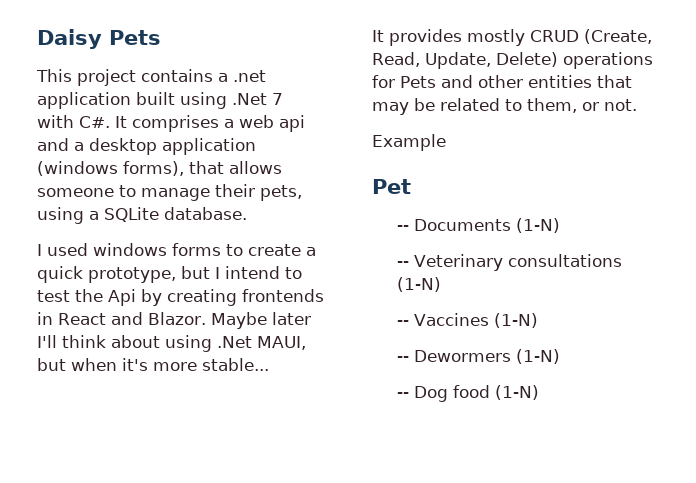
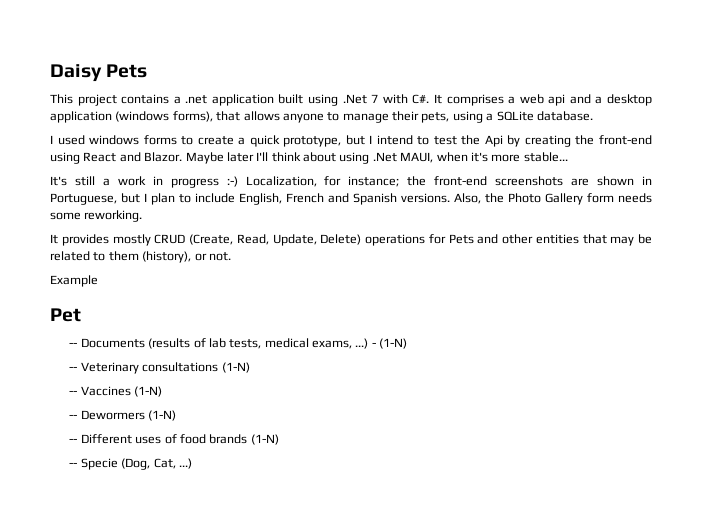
- This project contains a .net application built using .Net 7 with C#. It comprises a web api and a desktop application (windows forms), that allows someone to manage their pets, using a SQLite database.
+ This project contains a .net application built using .Net 7 with C#. It comprises a web api and a desktop application (windows forms), that allows anyone to manage their pets, using a SQLite database.
- I used windows forms to create a quick prototype, but I intend to test the Api by creating frontends in React and Blazor.
+ I used windows forms to create a quick prototype, but I intend to test the Api by creating the front-end using React and Blazor.
- Maybe later I'll think about using .Net MAUI, but when it's more stable...
+ Maybe later I'll think about using .Net MAUI, when it's more stable...
+ It's still a work in progress :-) Localization, for instance; the front-end screenshots are shown in Portuguese, but I plan to include English, French and Spanish versions. Also, the Photo Gallery form needs some reworking.
- It provides mostly CRUD (Create, Read, Update, Delete) operations for Pets and other entities that may be related to them, or not.
+ It provides mostly CRUD (Create, Read, Update, Delete) operations for Pets and other entities that may be related to them (history), or not.
- -- Documents (1-N)
+ -- Documents (results of lab tests, medical exams, ...) - (1-N)
- -- Dog food (1-N)
+ -- Different uses of food brands (1-N)
+ -- Specie (Dog, Cat, ...)

